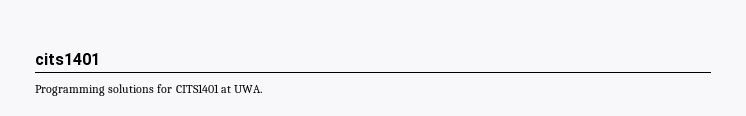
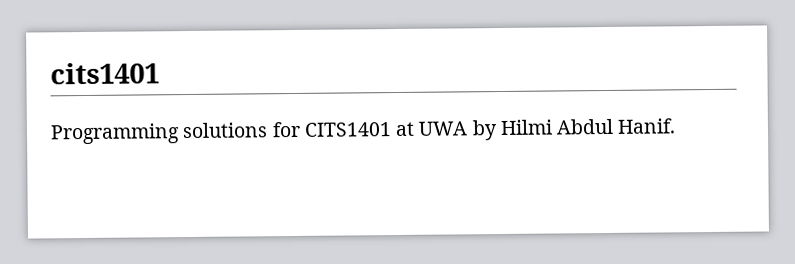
- Programming solutions for CITS1401 at UWA.
+ Programming solutions for CITS1401 at UWA by Hilmi Abdul Hanif.

